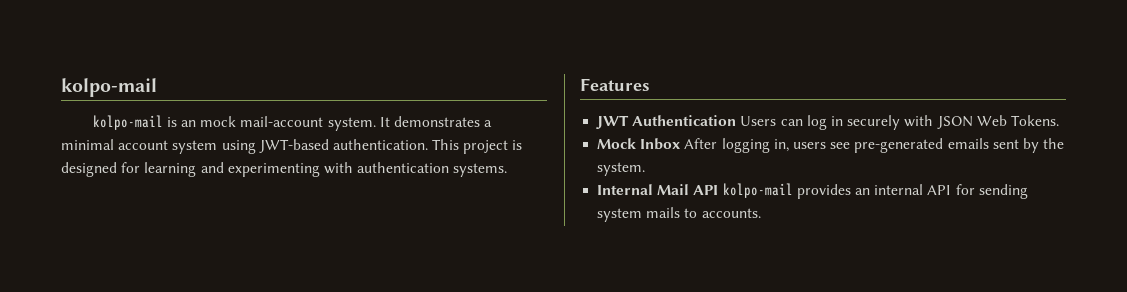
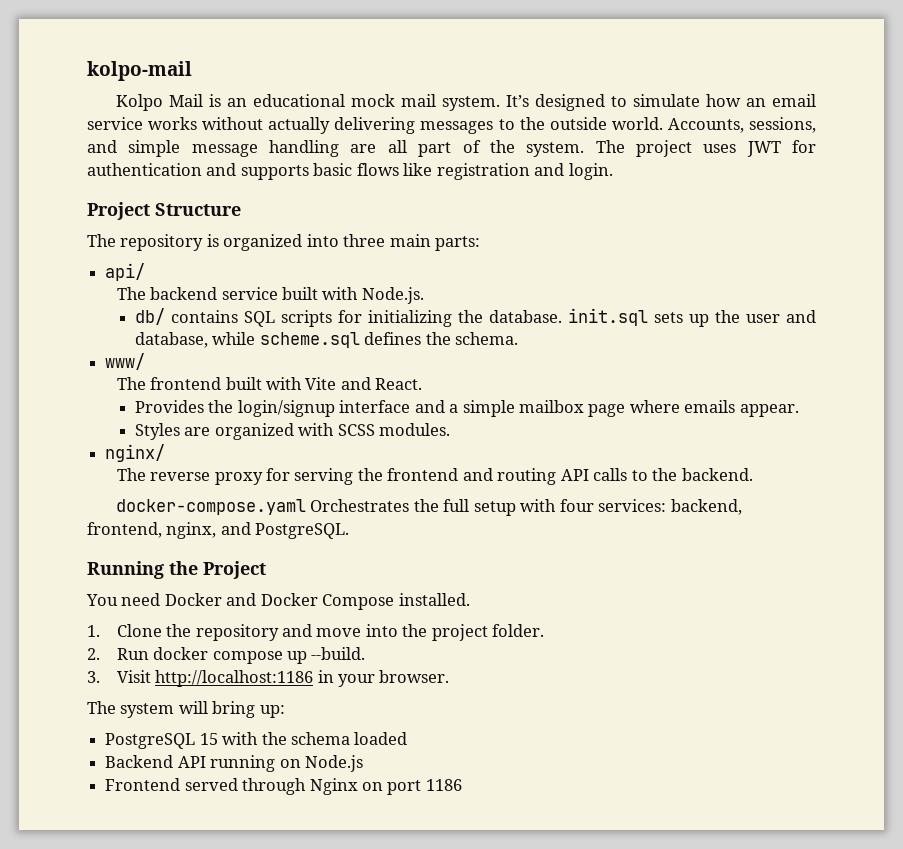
- kolpo-mail is an mock mail-account system. It demonstrates a minimal account system using JWT-based authentication. This project is designed for learning and experimenting with authentication systems.
- Features
- JWT Authentication Users can log in securely with JSON Web Tokens.
- Mock Inbox After logging in, users see pre-generated emails sent by the system.
- Internal Mail API kolpo-mail provides an internal API for sending system mails to accounts.
+ Kolpo Mail is an educational mock mail system. It’s designed to simulate how an email service works without actually delivering messages to the outside world. Accounts, sessions, and simple message handling are all part of the system. The project uses JWT for authentication and supports basic flows like registration and login.
+ Project Structure
+ The repository is organized into three main parts:
+ api/
+ The backend service built with Node.js.
+ db/ contains SQL scripts for initializing the database. init.sql sets up the user and database, while scheme.sql defines the schema.
+ www/
+ The frontend built with Vite and React.
+ Provides the login/signup interface and a simple mailbox page where emails appear.
+ Styles are organized with SCSS modules.
+ nginx/
+ The reverse proxy for serving the frontend and routing API calls to the backend.
+ docker-compose.yaml Orchestrates the full setup with four services: backend, frontend, nginx, and PostgreSQL.
+ Running the Project
+ You need Docker and Docker Compose installed.
+ 1. Clone the repository and move into the project folder.
+ 2. Run docker compose up --build.
+ 3. Visit http://localhost:1186 in your browser.
+ The system will bring up:
+ PostgreSQL 15 with the schema loaded
+ Backend API running on Node.js
+ Frontend served through Nginx on port 1186

